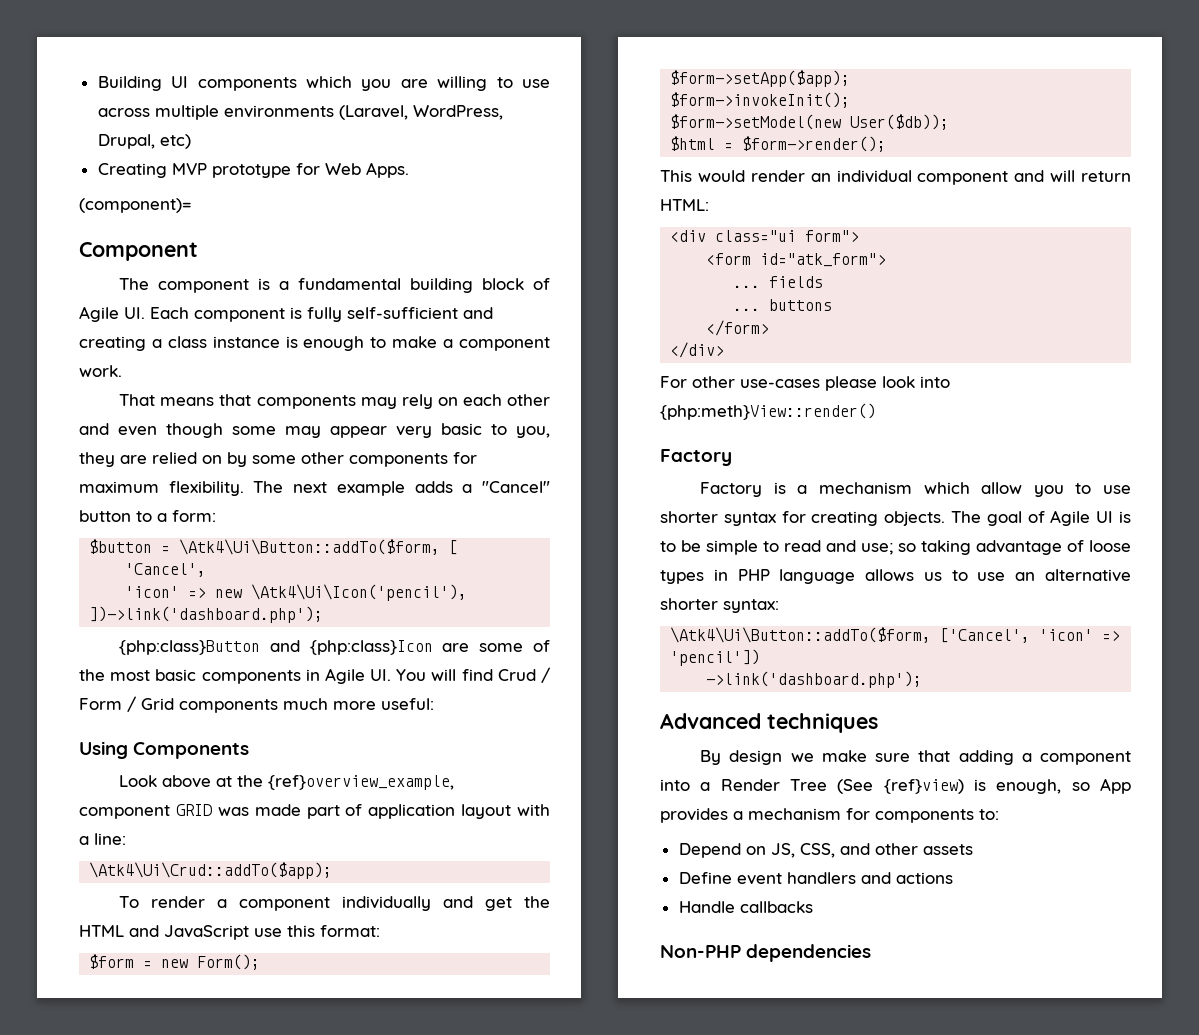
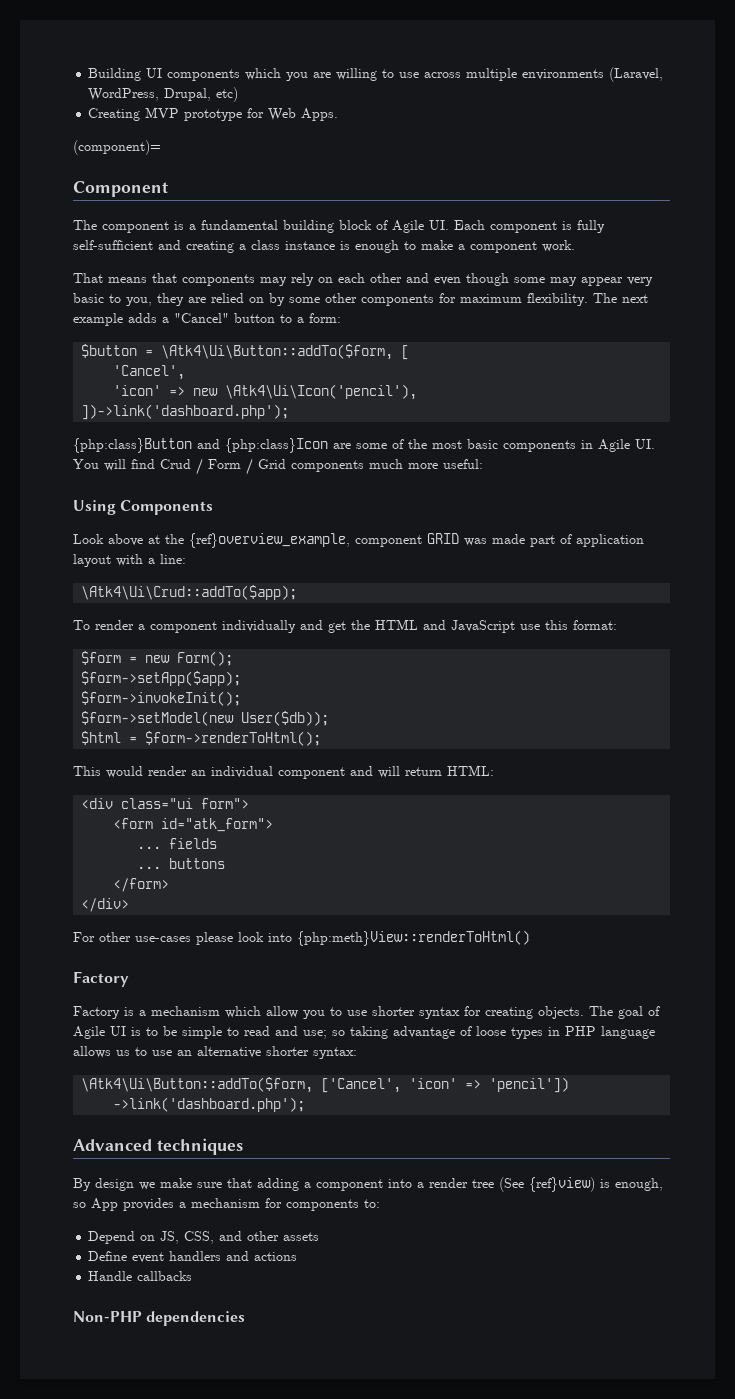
- $html = $form->render();
+ $html = $form->renderToHtml();
- For other use-cases please look into {php:meth}View::render()
+ For other use-cases please look into {php:meth}View::renderToHtml()
- By design we make sure that adding a component into a Render Tree (See {ref}view) is enough, so App provides a mechanism for components to:
+ By design we make sure that adding a component into a render tree (See {ref}view) is enough, so App provides a mechanism for components to:

